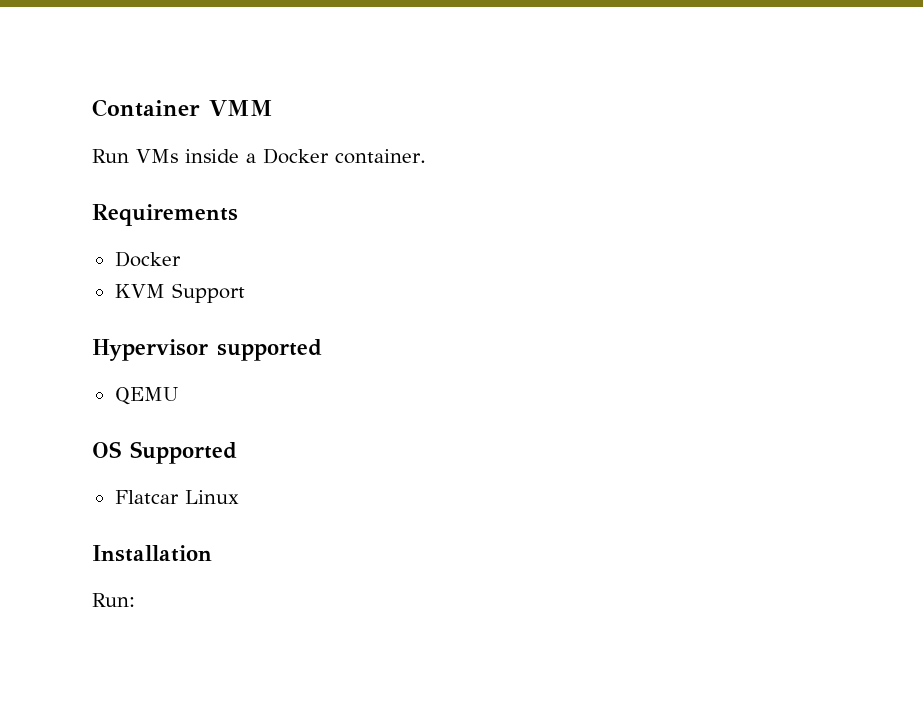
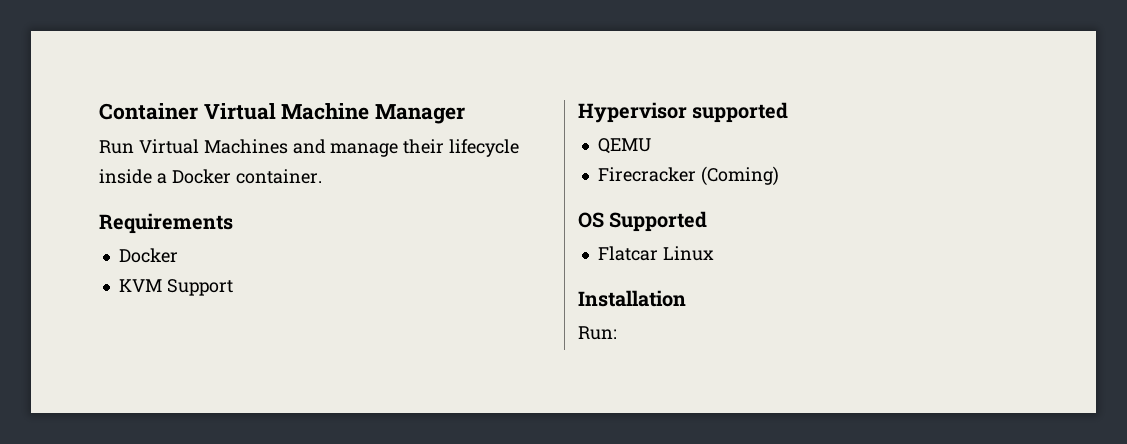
- Container VMM
- Run VMs inside a Docker container.
+ Container Virtual Machine Manager
+ Run Virtual Machines and manage their lifecycle inside a Docker container.
+ Firecracker (Coming)

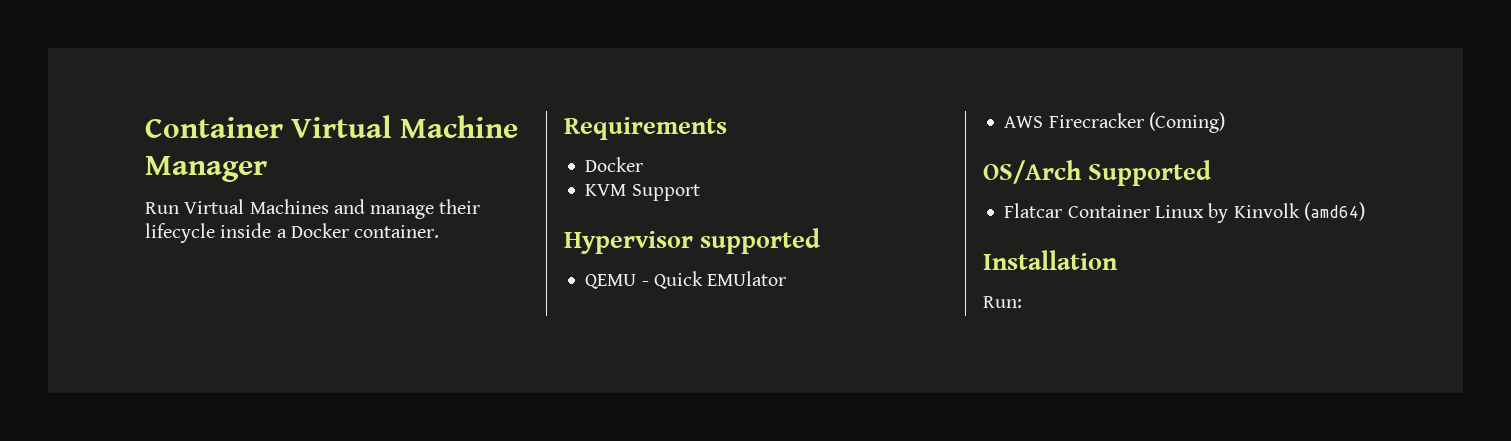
- QEMU
- Firecracker (Coming)
+ QEMU - Quick EMUlator
+ AWS Firecracker (Coming)
- OS Supported
+ OS/Arch Supported
- Flatcar Linux
+ Flatcar Container Linux by Kinvolk (amd64)

